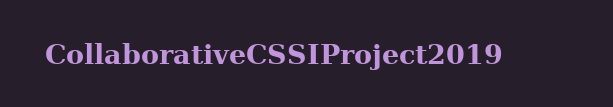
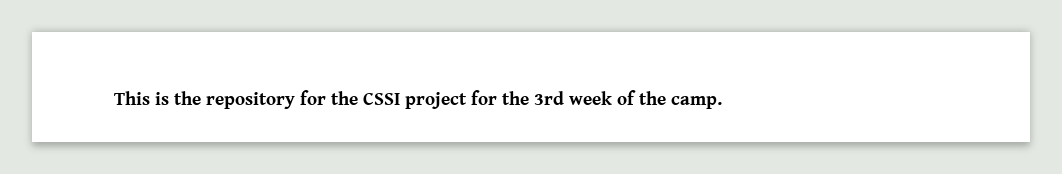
- CollaborativeCSSIProject2019
+ This is the repository for the CSSI project for the 3rd week of the camp.

